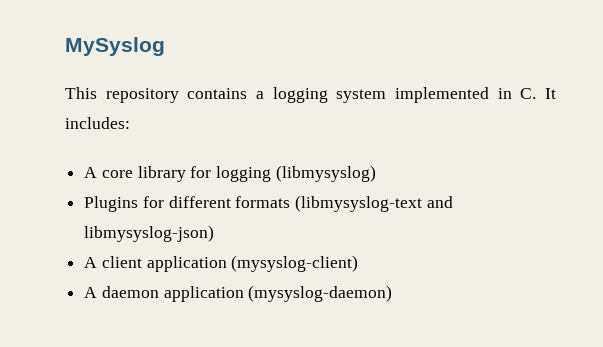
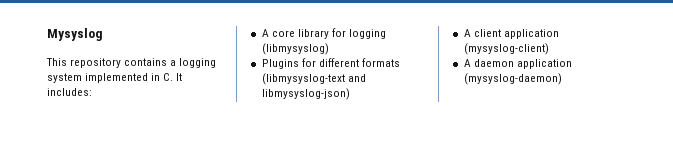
- MySyslog
+ Mysyslog

